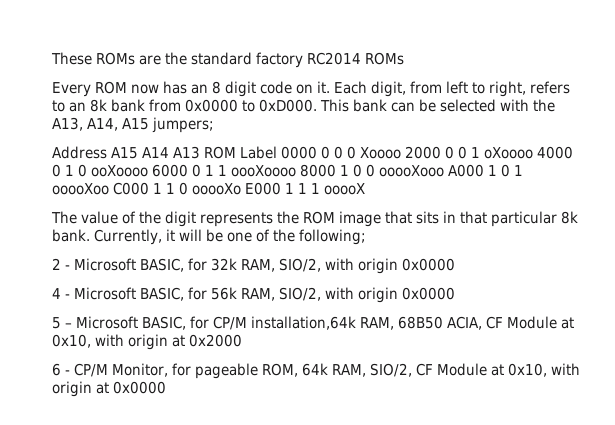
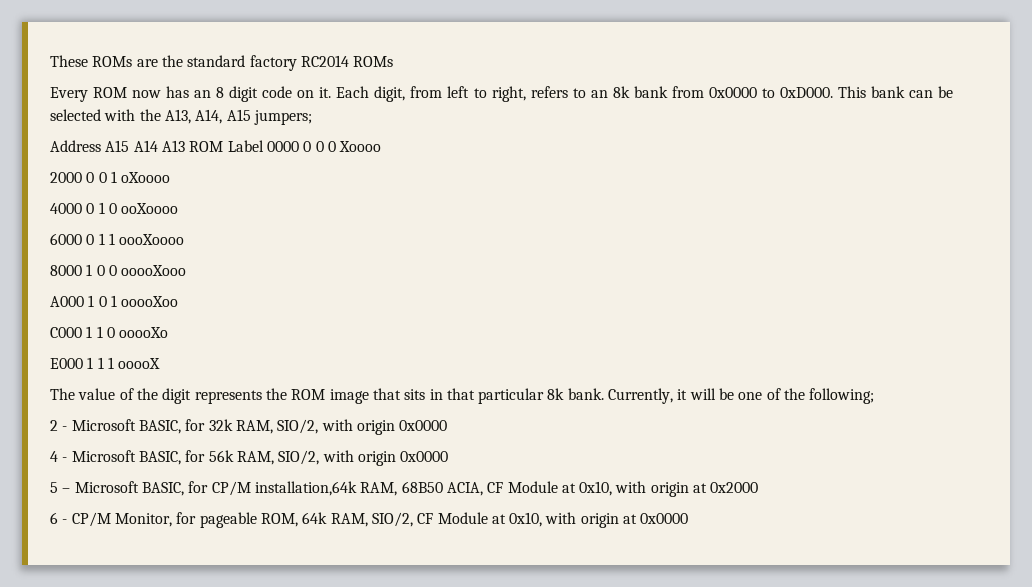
- Address A15 A14 A13 ROM Label 0000 0 0 0 Xoooo 2000 0 0 1 oXoooo 4000 0 1 0 ooXoooo 6000 0 1 1 oooXoooo 8000 1 0 0 ooooXooo A000 1 0 1 ooooXoo C000 1 1 0 ooooXo E000 1 1 1 ooooX
+ Address A15 A14 A13 ROM Label 0000 0 0 0 Xoooo
+ 2000 0 0 1 oXoooo
+ 4000 0 1 0 ooXoooo
+ 6000 0 1 1 oooXoooo
+ 8000 1 0 0 ooooXooo
+ A000 1 0 1 ooooXoo
+ C000 1 1 0 ooooXo
+ E000 1 1 1 ooooX

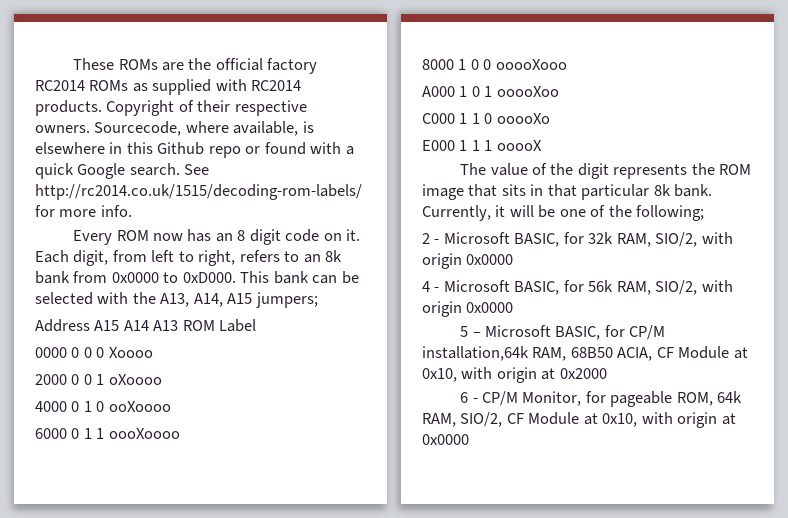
- These ROMs are the standard factory RC2014 ROMs
+ These ROMs are the official factory RC2014 ROMs as supplied with RC2014 products. Copyright of their respective owners. Sourcecode, where available, is elsewhere in this Github repo or found with a quick Google search. See http://rc2014.co.uk/1515/decoding-rom-labels/ for more info.
- Address A15 A14 A13 ROM Label 0000 0 0 0 Xoooo
+ Address A15 A14 A13 ROM Label
+ 0000 0 0 0 Xoooo

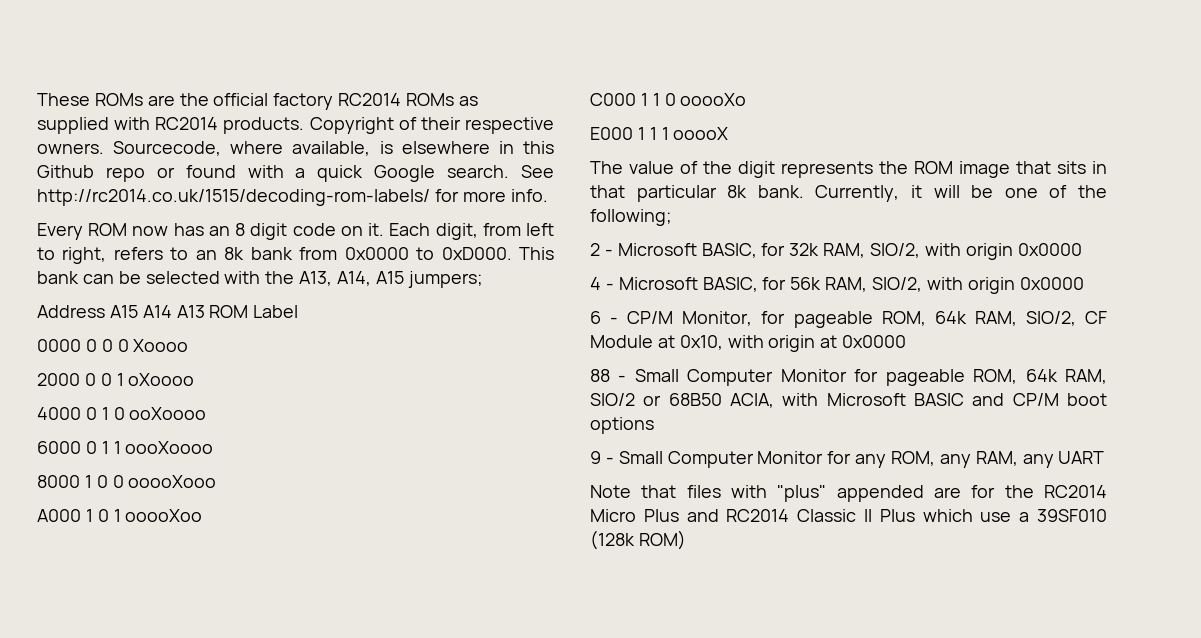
- 5 – Microsoft BASIC, for CP/M installation,64k RAM, 68B50 ACIA, CF Module at 0x10, with origin at 0x2000
+ 88 - Small Computer Monitor for pageable ROM, 64k RAM, SIO/2 or 68B50 ACIA, with Microsoft BASIC and CP/M boot options
+ 9 - Small Computer Monitor for any ROM, any RAM, any UART
+ Note that files with "plus" appended are for the RC2014 Micro Plus and RC2014 Classic II Plus which use a 39SF010 (128k ROM)

